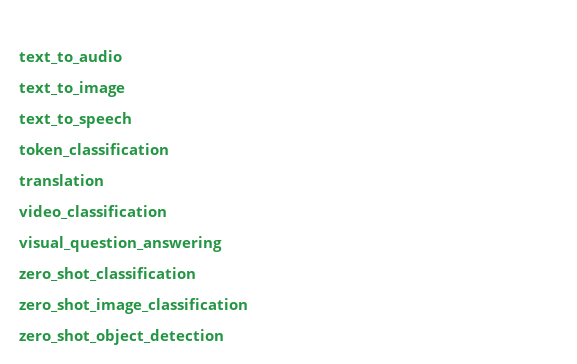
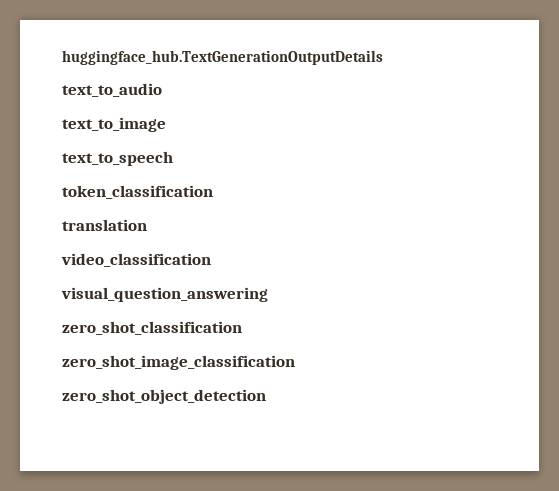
+ huggingface_hub.TextGenerationOutputDetails

